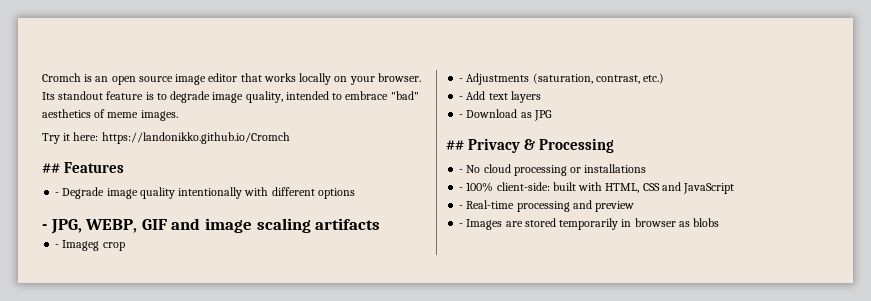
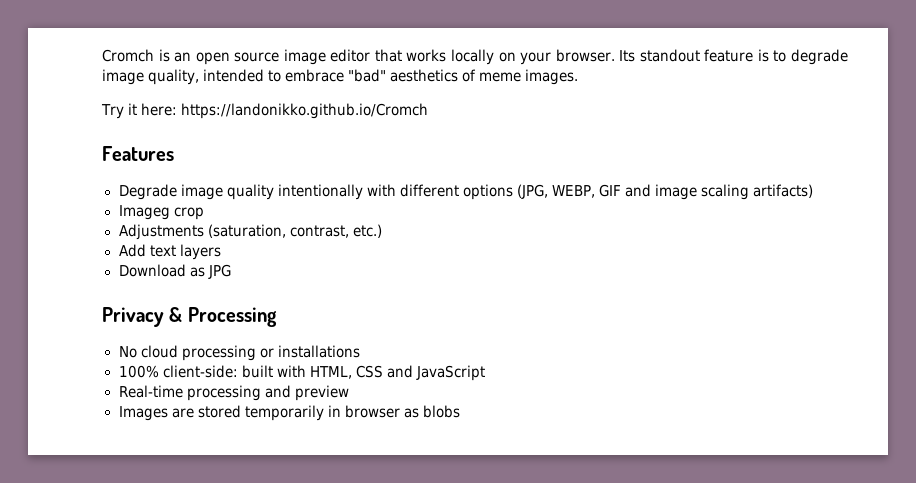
- ## Features
+ Features
- - Degrade image quality intentionally with different options
- - JPG, WEBP, GIF and image scaling artifacts
- - Imageg crop
+ Degrade image quality intentionally with different options (JPG, WEBP, GIF and image scaling artifacts)
+ Imageg crop
- - Adjustments (saturation, contrast, etc.)
+ Adjustments (saturation, contrast, etc.)
- - Add text layers
+ Add text layers
- - Download as JPG
+ Download as JPG
- ## Privacy & Processing
+ Privacy & Processing
- - No cloud processing or installations
+ No cloud processing or installations
- - 100% client-side: built with HTML, CSS and JavaScript
+ 100% client-side: built with HTML, CSS and JavaScript
- - Real-time processing and preview
+ Real-time processing and preview
- - Images are stored temporarily in browser as blobs
+ Images are stored temporarily in browser as blobs

